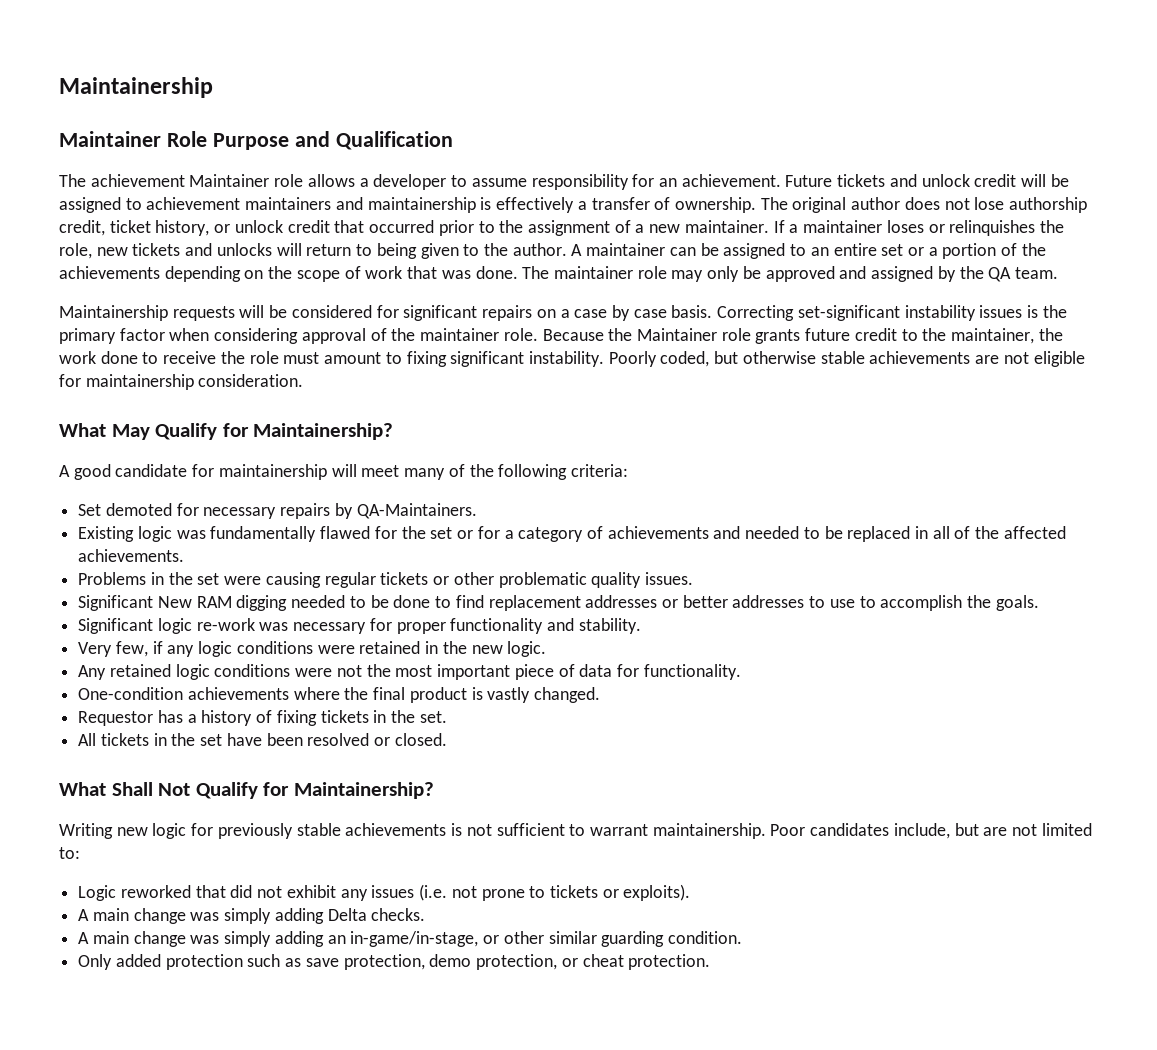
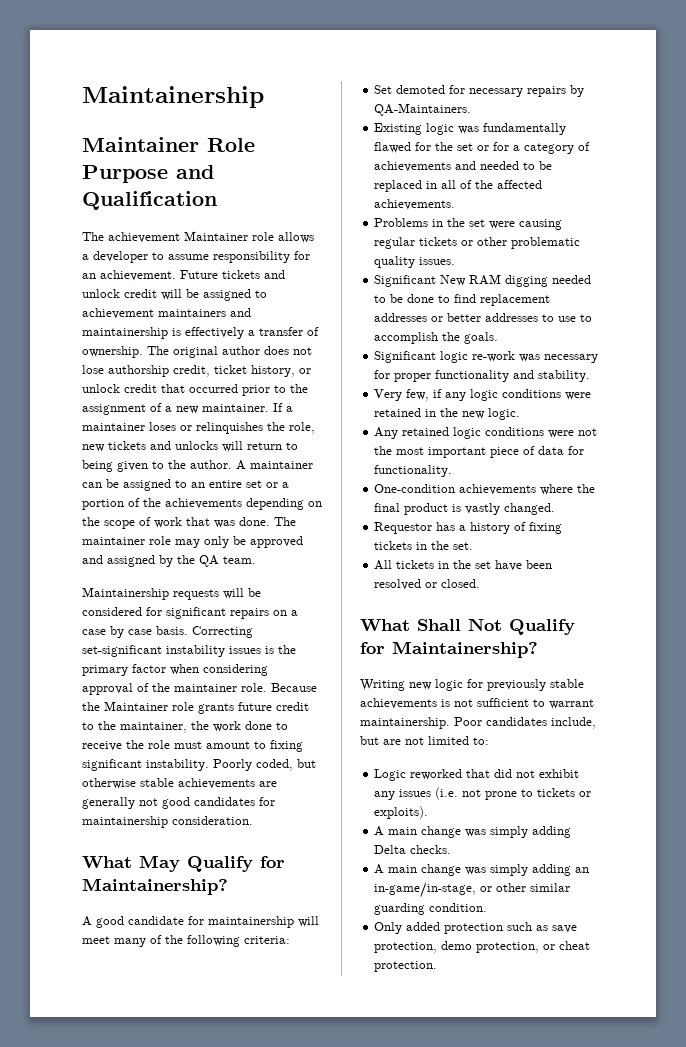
- Poorly coded, but otherwise stable achievements are not eligible for maintainership consideration.
+ Poorly coded, but otherwise stable achievements are generally not good candidates for maintainership consideration.

